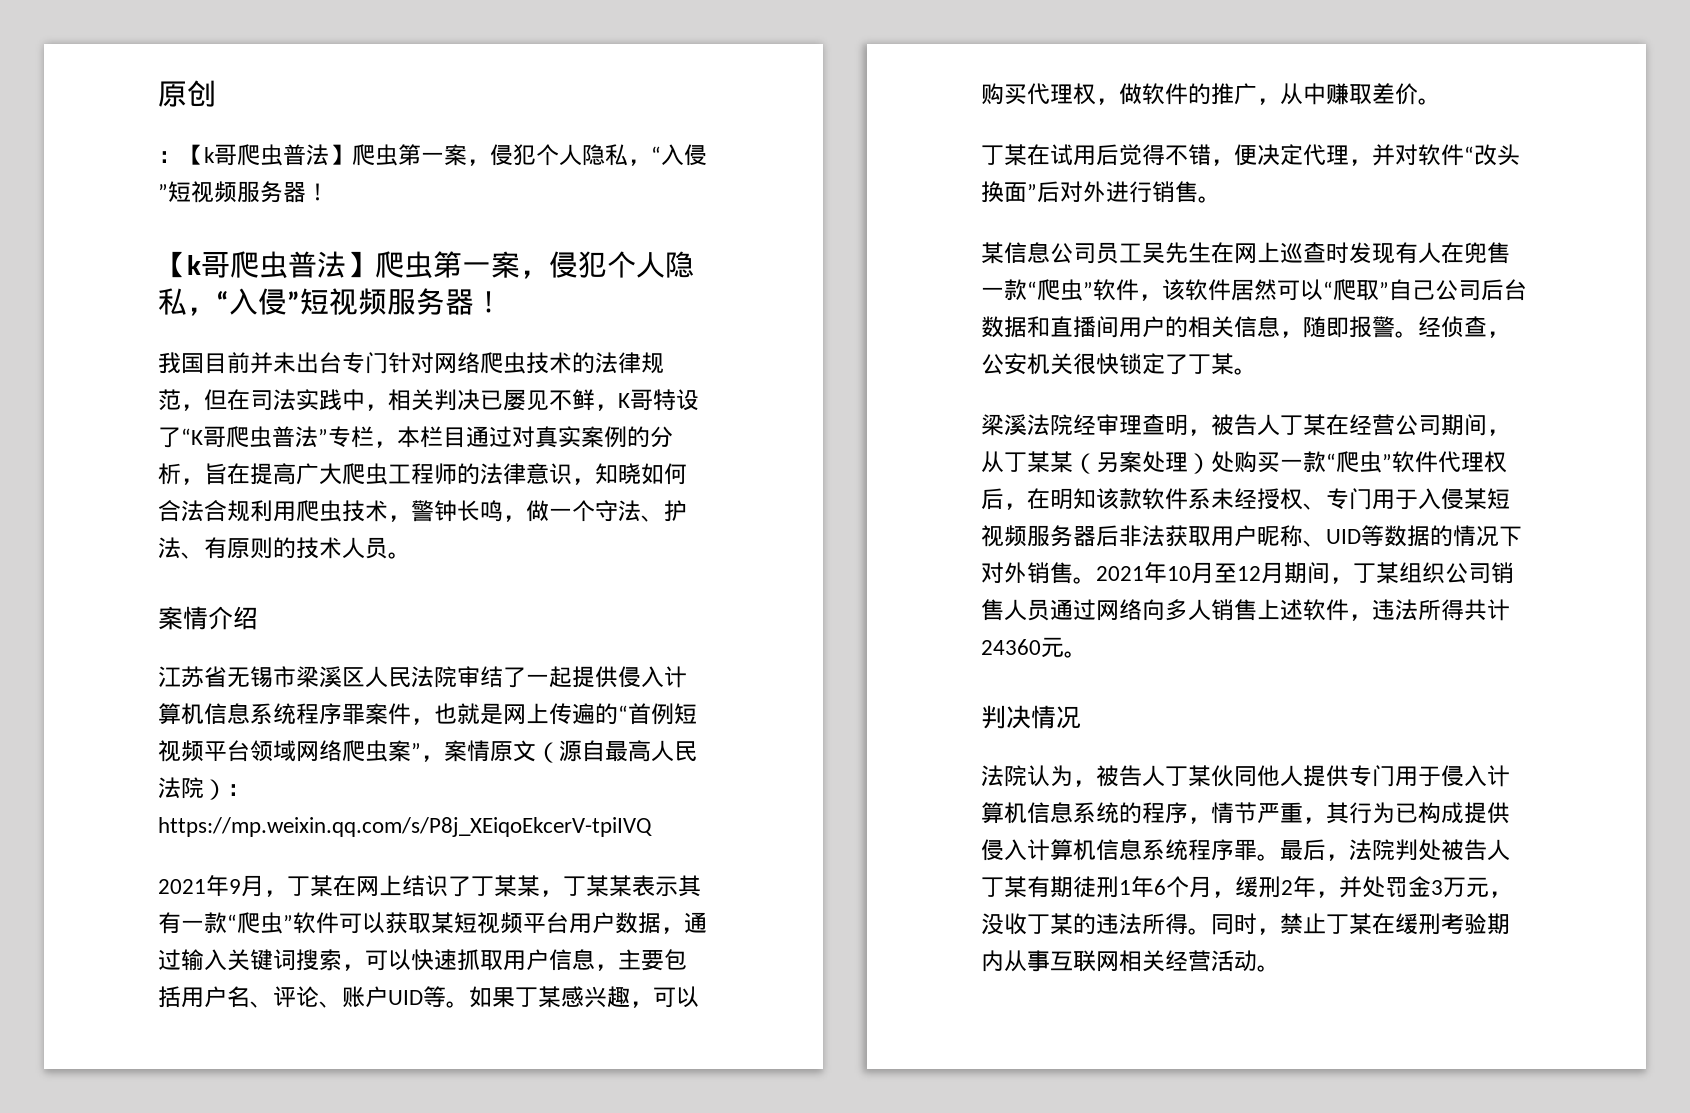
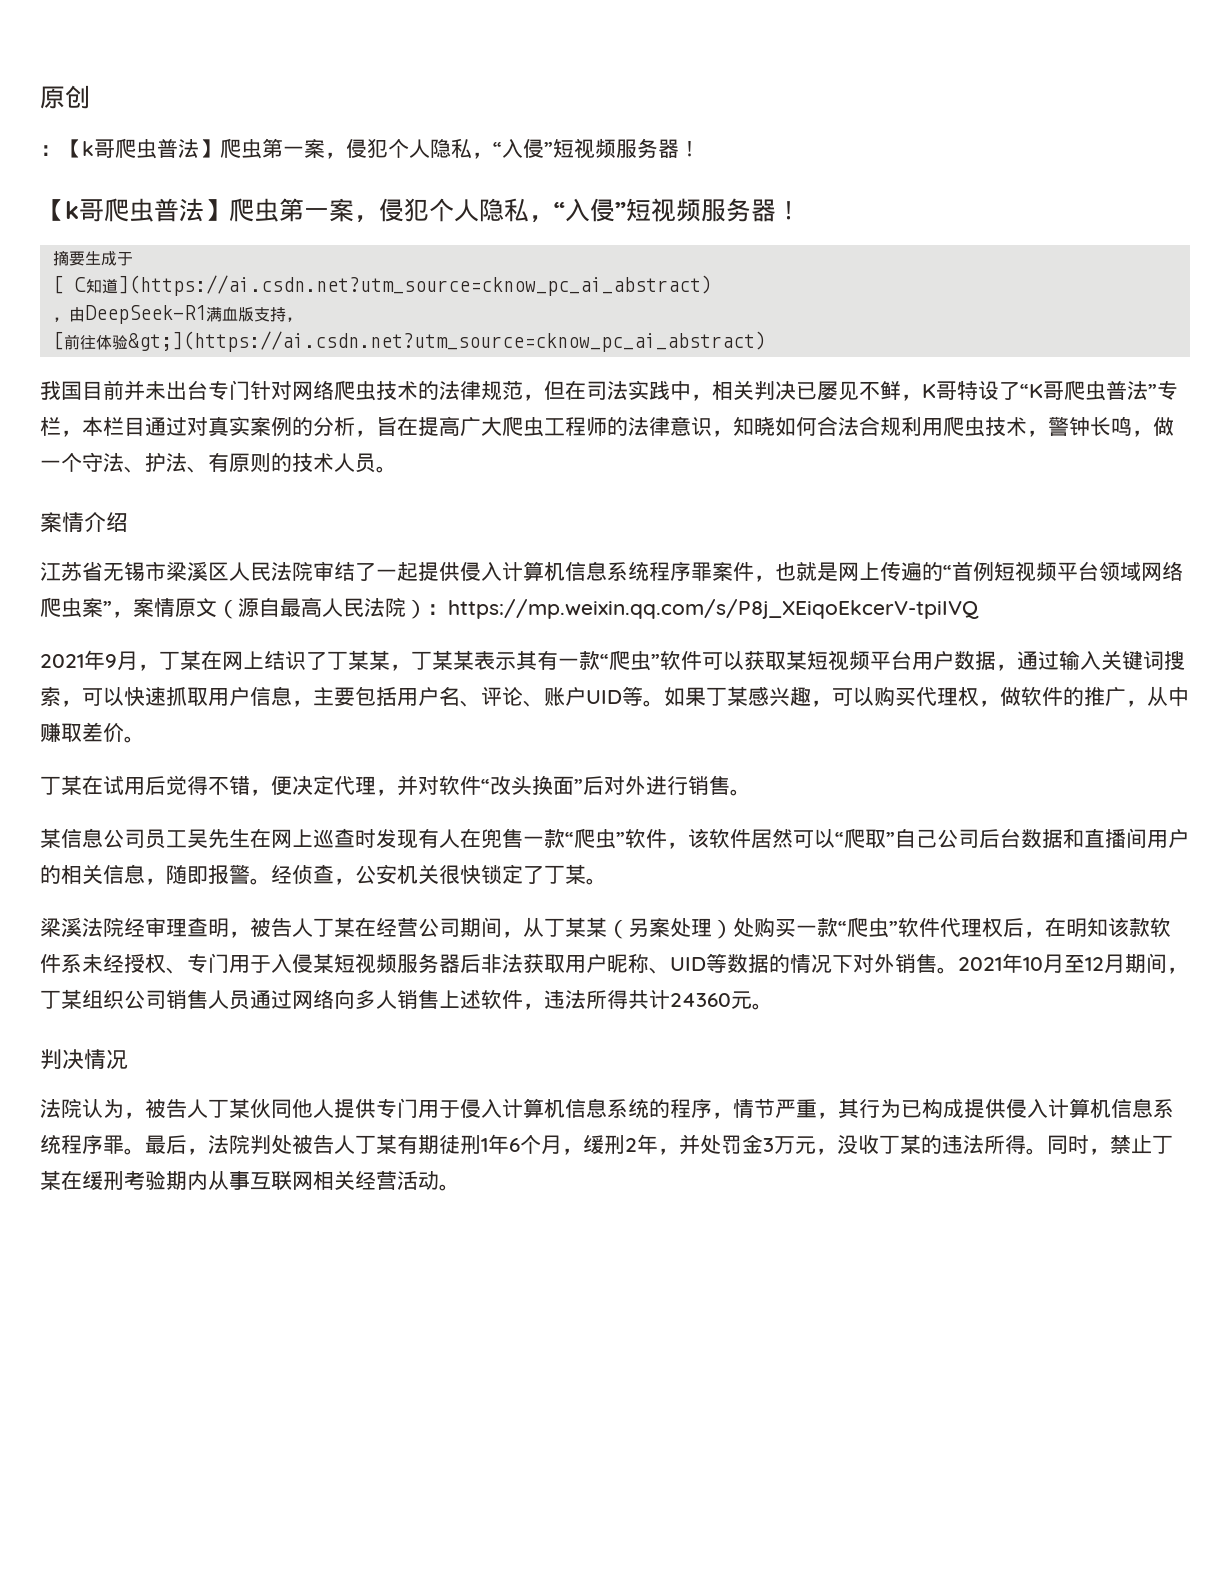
+ 摘要生成于
+ [ C知道](https://ai.csdn.net?utm_source=cknow_pc_ai_abstract)
+ ，由DeepSeek-R1满血版支持，
+ [前往体验&gt;](https://ai.csdn.net?utm_source=cknow_pc_ai_abstract)

